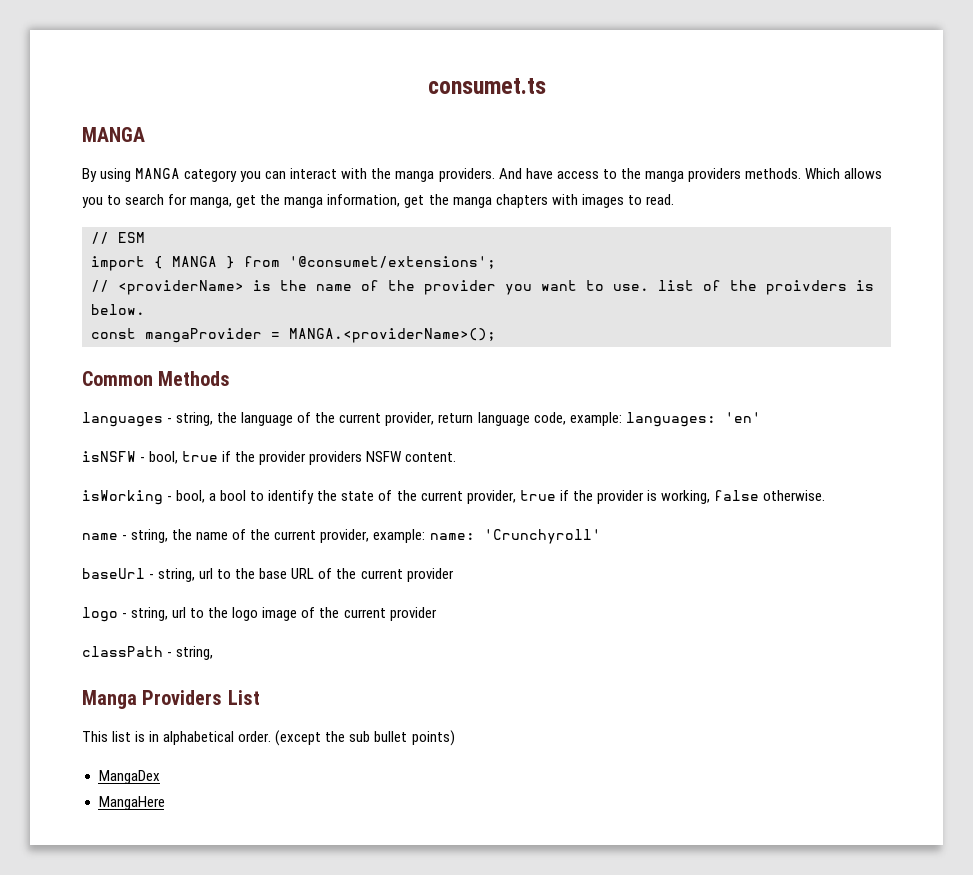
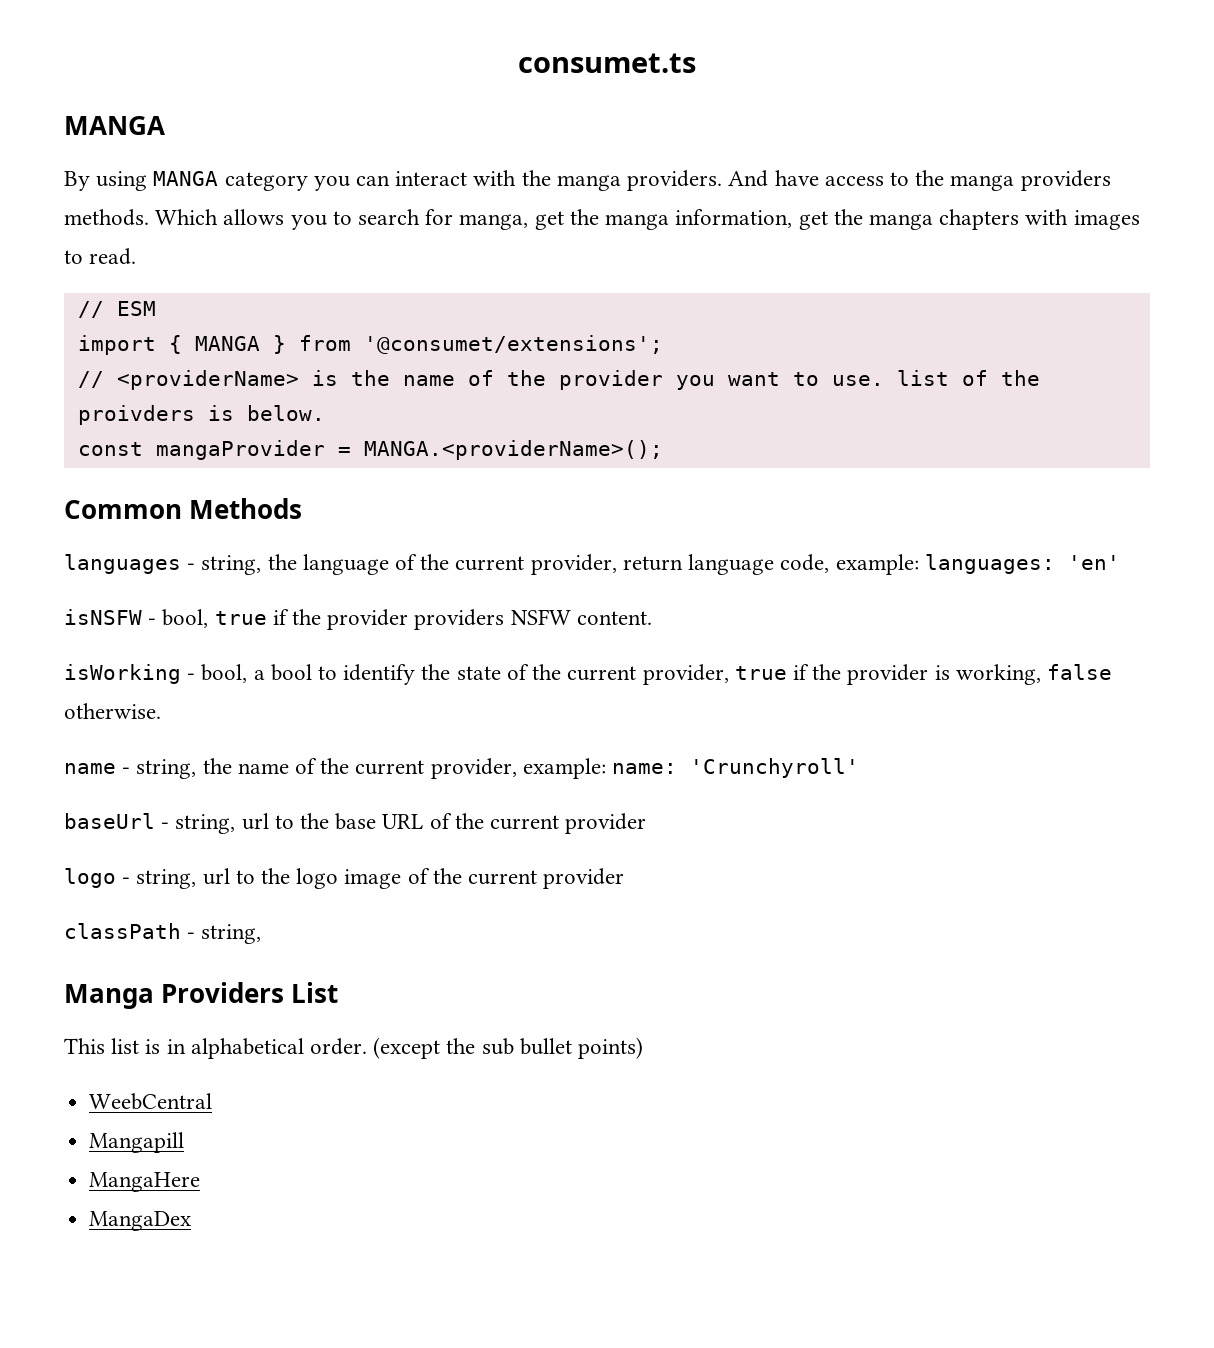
- MangaDex
+ WeebCentral
+ Mangapill
+ MangaDex

